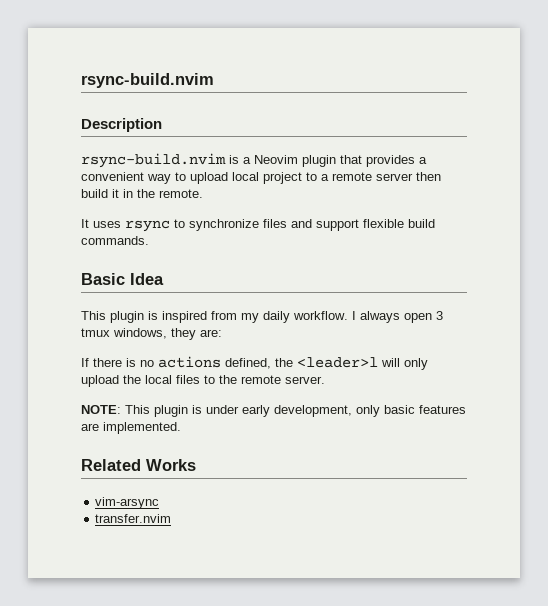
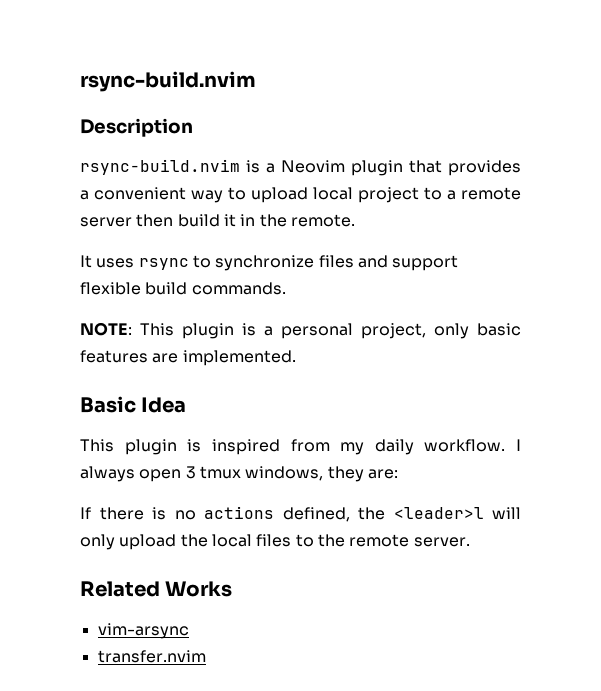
+ NOTE: This plugin is a personal project, only basic features are implemented.
- NOTE: This plugin is under early development, only basic features are implemented.

